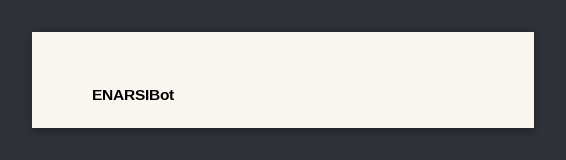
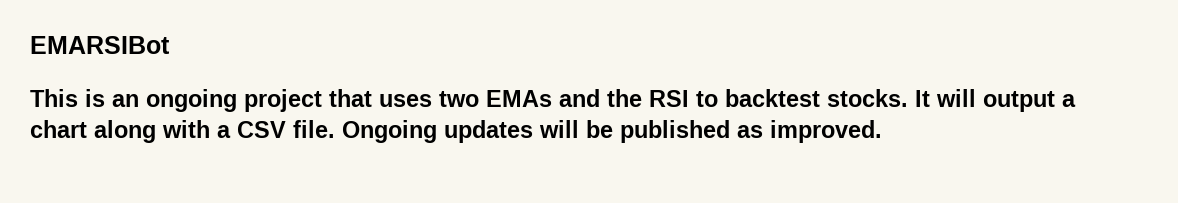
- ENARSIBot
+ EMARSIBot
+ This is an ongoing project that uses two EMAs and the RSI to backtest stocks. It will output a chart along with a CSV file. Ongoing updates will be published as improved.

